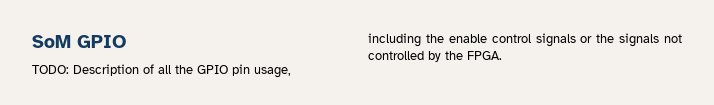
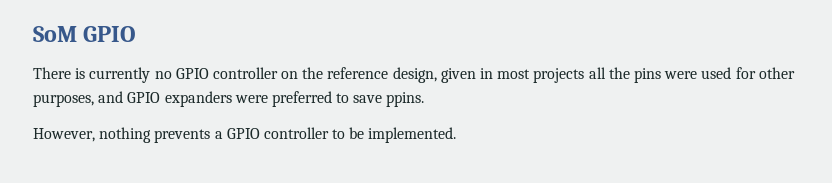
- TODO: Description of all the GPIO pin usage, including the enable control signals or the signals not controlled by the FPGA.
+ There is currently no GPIO controller on the reference design, given in most projects all the pins were used for other purposes, and GPIO expanders were preferred to save ppins.
+ However, nothing prevents a GPIO controller to be implemented.

